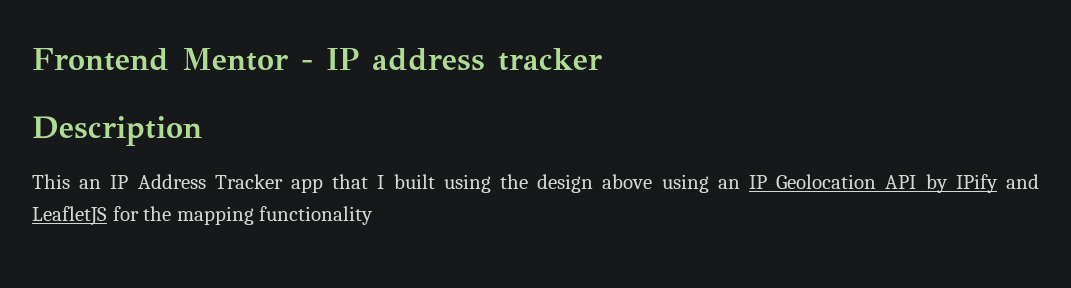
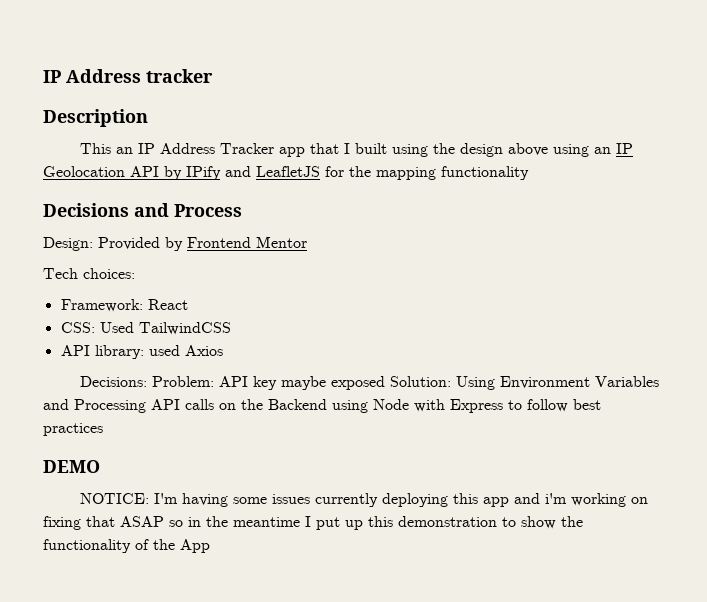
- Frontend Mentor - IP address tracker
+ IP Address tracker
+ Decisions and Process
+ Design: Provided by Frontend Mentor
+ Tech choices:
+ Framework: React
+ CSS: Used TailwindCSS
+ API library: used Axios
+ Decisions: Problem: API key maybe exposed Solution: Using Environment Variables and Processing API calls on the Backend using Node with Express to follow best practices
+ DEMO
+ NOTICE: I'm having some issues currently deploying this app and i'm working on fixing that ASAP so in the meantime I put up this demonstration to show the functionality of the App

